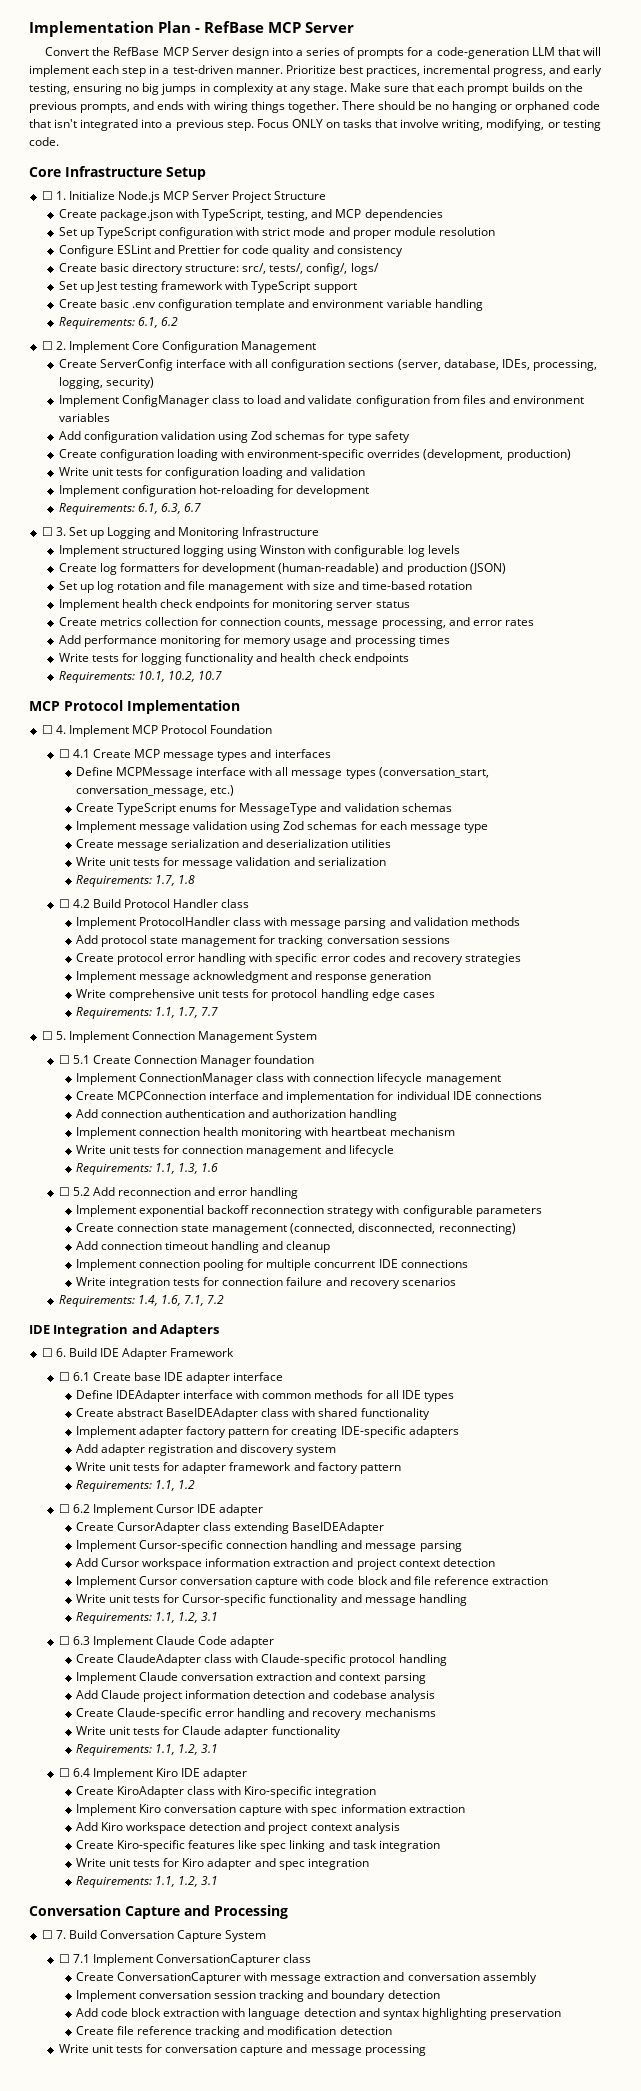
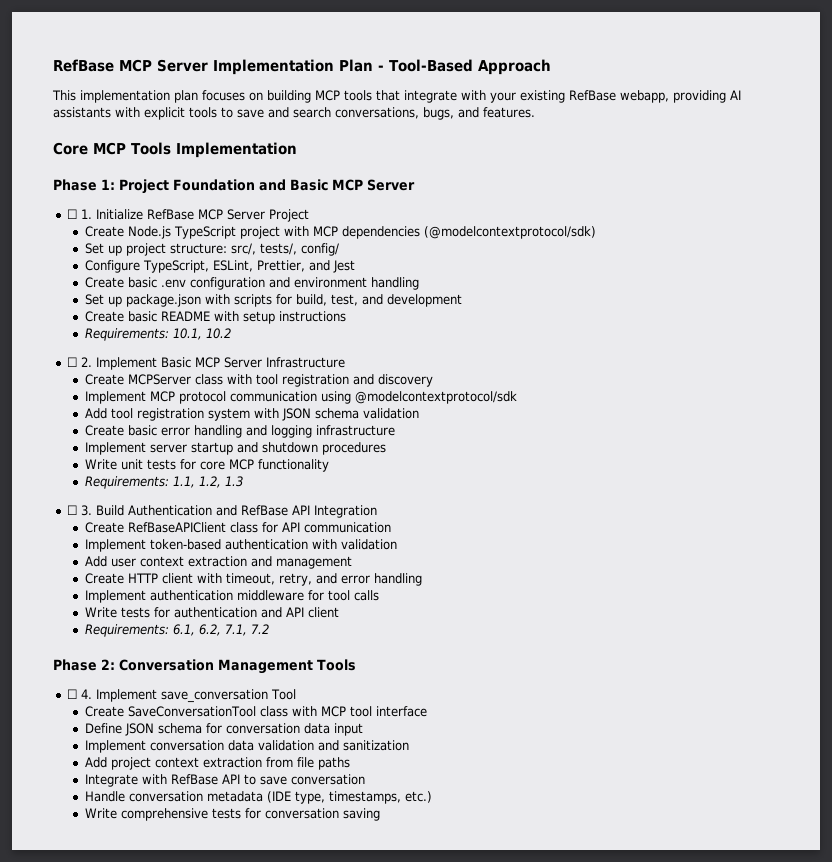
- Implementation Plan - RefBase MCP Server
- Convert the RefBase MCP Server design into a series of prompts for a code-generation LLM that will implement each step in a test-driven manner. Prioritize best practices, incremental progress, and early testing, ensuring no big jumps in complexity at any stage. Make sure that each prompt builds on the previous prompts, and ends with wiring things together. There should be no hanging or orphaned code that isn't integrated into a previous step. Focus ONLY on tasks that involve writing, modifying, or testing code.
- Core Infrastructure Setup
+ RefBase MCP Server Implementation Plan - Tool-Based Approach
+ This implementation plan focuses on building MCP tools that integrate with your existing RefBase webapp, providing AI assistants with explicit tools to save and search conversations, bugs, and features.
+ Core MCP Tools Implementation
+ Phase 1: Project Foundation and Basic MCP Server
- ☐ 1. Initialize Node.js MCP Server Project Structure
- Create package.json with TypeScript, testing, and MCP dependencies
- Set up TypeScript configuration with strict mode and proper module resolution
- Configure ESLint and Prettier for code quality and consistency
- Create basic directory structure: src/, tests/, config/, logs/
- Set up Jest testing framework with TypeScript support
+ ☐ 1. Initialize RefBase MCP Server Project
+ Create Node.js TypeScript project with MCP dependencies (@modelcontextprotocol/sdk)
+ Set up project structure: src/, tests/, config/
+ Configure TypeScript, ESLint, Prettier, and Jest
- Create basic .env configuration template and environment variable handling
- Requirements: 6.1, 6.2
+ Create basic .env configuration and environment handling
+ Set up package.json with scripts for build, test, and development
+ Create basic README with setup instructions
+ Requirements: 10.1, 10.2
- ☐ 2. Implement Core Configuration Management
- Create ServerConfig interface with all configuration sections (server, database, IDEs, processing, logging, security)
- Implement ConfigManager class to load and validate configuration from files and environment variables
- Add configuration validation using Zod schemas for type safety
- Create configuration loading with environment-specific overrides (development, production)
- Write unit tests for configuration loading and validation
- Implement configuration hot-reloading for development
- Requirements: 6.1, 6.3, 6.7
- ☐ 3. Set up Logging and Monitoring Infrastructure
- Implement structured logging using Winston with configurable log levels
- Create log formatters for development (human-readable) and production (JSON)
- Set up log rotation and file management with size and time-based rotation
- Implement health check endpoints for monitoring server status
- Create metrics collection for connection counts, message processing, and error rates
- Add performance monitoring for memory usage and processing times
- Write tests for logging functionality and health check endpoints
- Requirements: 10.1, 10.2, 10.7
- MCP Protocol Implementation
- ☐ 4. Implement MCP Protocol Foundation
- ☐ 4.1 Create MCP message types and interfaces
- Define MCPMessage interface with all message types (conversation_start, conversation_message, etc.)
- Create TypeScript enums for MessageType and validation schemas
- Implement message validation using Zod schemas for each message type
- Create message serialization and deserialization utilities
- Write unit tests for message validation and serialization
- Requirements: 1.7, 1.8
- ☐ 4.2 Build Protocol Handler class
- Implement ProtocolHandler class with message parsing and validation methods
- Add protocol state management for tracking conversation sessions
- Create protocol error handling with specific error codes and recovery strategies
- Implement message acknowledgment and response generation
- Write comprehensive unit tests for protocol handling edge cases
- Requirements: 1.1, 1.7, 7.7
- ☐ 5. Implement Connection Management System
- ☐ 5.1 Create Connection Manager foundation
- Implement ConnectionManager class with connection lifecycle management
- Create MCPConnection interface and implementation for individual IDE connections
- Add connection authentication and authorization handling
- Implement connection health monitoring with heartbeat mechanism
- Write unit tests for connection management and lifecycle
- Requirements: 1.1, 1.3, 1.6
- ☐ 5.2 Add reconnection and error handling
- Implement exponential backoff reconnection strategy with configurable parameters
- Create connection state management (connected, disconnected, reconnecting)
- Add connection timeout handling and cleanup
- Implement connection pooling for multiple concurrent IDE connections
- Write integration tests for connection failure and recovery scenarios
- Requirements: 1.4, 1.6, 7.1, 7.2
+ ☐ 2. Implement Basic MCP Server Infrastructure
+ Create MCPServer class with tool registration and discovery
+ Implement MCP protocol communication using @modelcontextprotocol/sdk
+ Add tool registration system with JSON schema validation
+ Create basic error handling and logging infrastructure
+ Implement server startup and shutdown procedures
+ Write unit tests for core MCP functionality
+ Requirements: 1.1, 1.2, 1.3
+ ☐ 3. Build Authentication and RefBase API Integration
+ Create RefBaseAPIClient class for API communication
+ Implement token-based authentication with validation
+ Add user context extraction and management
+ Create HTTP client with timeout, retry, and error handling
+ Implement authentication middleware for tool calls
+ Write tests for authentication and API client
+ Requirements: 6.1, 6.2, 7.1, 7.2
- IDE Integration and Adapters
- ☐ 6. Build IDE Adapter Framework
- ☐ 6.1 Create base IDE adapter interface
- Define IDEAdapter interface with common methods for all IDE types
- Create abstract BaseIDEAdapter class with shared functionality
- Implement adapter factory pattern for creating IDE-specific adapters
- Add adapter registration and discovery system
- Write unit tests for adapter framework and factory pattern
- Requirements: 1.1, 1.2
- ☐ 6.2 Implement Cursor IDE adapter
- Create CursorAdapter class extending BaseIDEAdapter
- Implement Cursor-specific connection handling and message parsing
- Add Cursor workspace information extraction and project context detection
- Implement Cursor conversation capture with code block and file reference extraction
- Write unit tests for Cursor-specific functionality and message handling
- Requirements: 1.1, 1.2, 3.1
- ☐ 6.3 Implement Claude Code adapter
- Create ClaudeAdapter class with Claude-specific protocol handling
- Implement Claude conversation extraction and context parsing
- Add Claude project information detection and codebase analysis
- Create Claude-specific error handling and recovery mechanisms
- Write unit tests for Claude adapter functionality
- Requirements: 1.1, 1.2, 3.1
- ☐ 6.4 Implement Kiro IDE adapter
- Create KiroAdapter class with Kiro-specific integration
- Implement Kiro conversation capture with spec information extraction
- Add Kiro workspace detection and project context analysis
- Create Kiro-specific features like spec linking and task integration
- Write unit tests for Kiro adapter and spec integration
- Requirements: 1.1, 1.2, 3.1
- Conversation Capture and Processing
- ☐ 7. Build Conversation Capture System
- ☐ 7.1 Implement ConversationCapturer class
- Create ConversationCapturer with message extraction and conversation assembly
- Implement conversation session tracking and boundary detection
- Add code block extraction with language detection and syntax highlighting preservation
- Create file reference tracking and modification detection
- Write unit tests for conversation capture and message processing
+ Phase 2: Conversation Management Tools
+ ☐ 4. Implement save_conversation Tool
+ Create SaveConversationTool class with MCP tool interface
+ Define JSON schema for conversation data input
+ Implement conversation data validation and sanitization
+ Add project context extraction from file paths
+ Integrate with RefBase API to save conversation
+ Handle conversation metadata (IDE type, timestamps, etc.)
+ Write comprehensive tests for conversation saving

